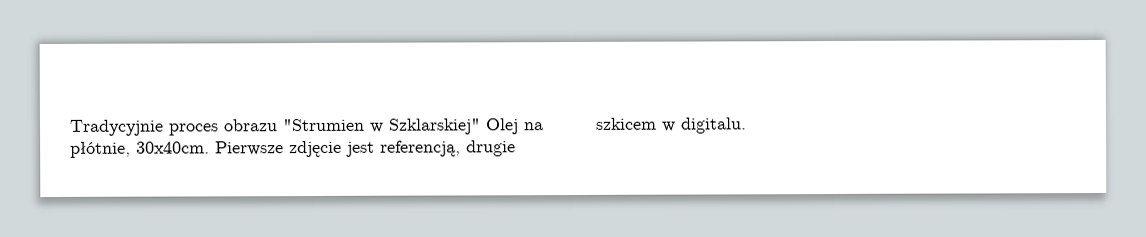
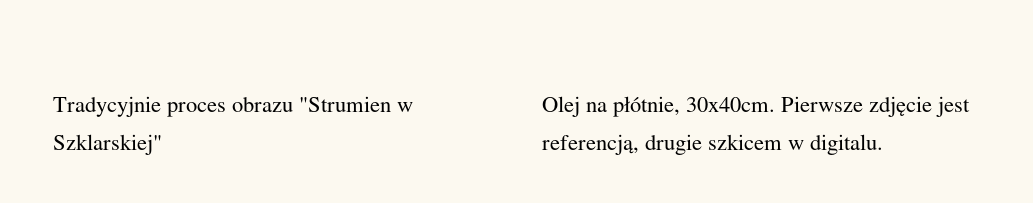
- Tradycyjnie proces obrazu "Strumien w Szklarskiej" Olej na płótnie, 30x40cm.
+ Tradycyjnie proces obrazu "Strumien w Szklarskiej"
+ Olej na płótnie, 30x40cm.

